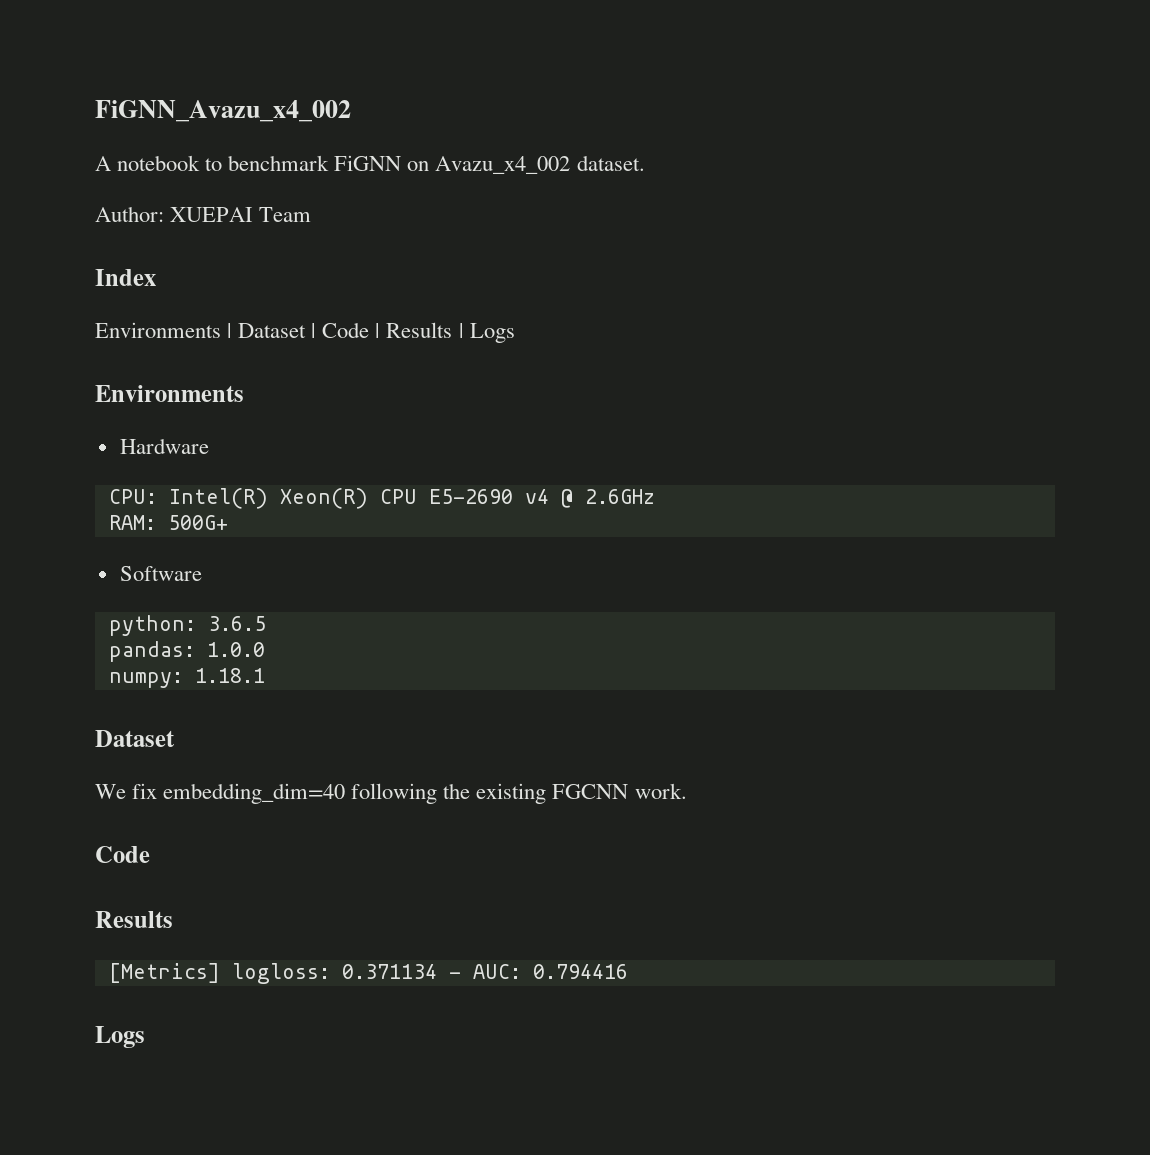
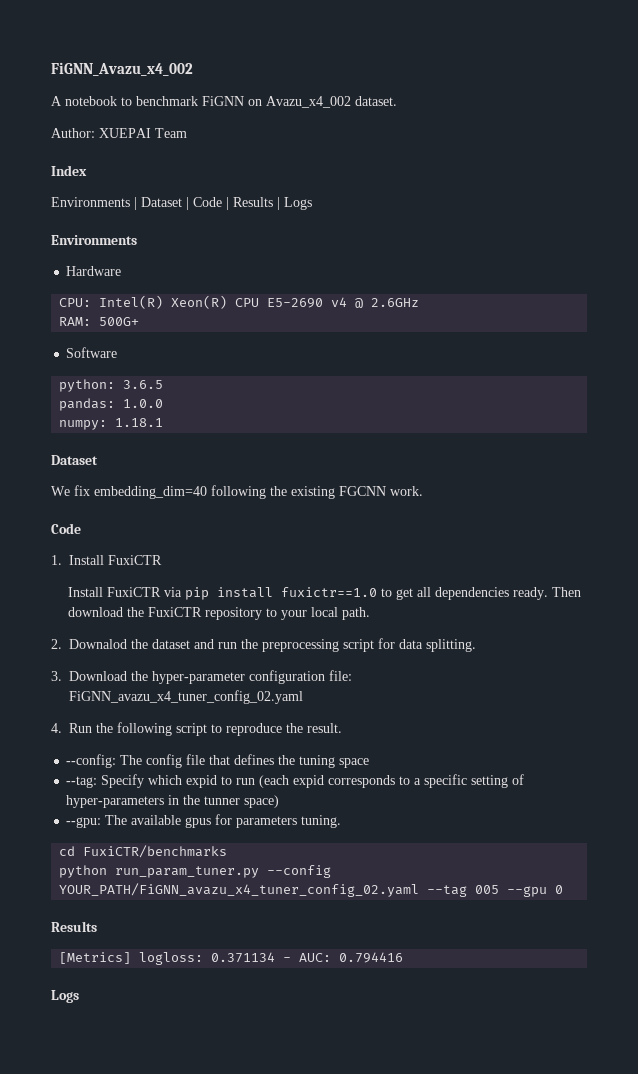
+ 1. Install FuxiCTR
+ Install FuxiCTR via pip install fuxictr==1.0 to get all dependencies ready. Then download the FuxiCTR repository to your local path.
+ 2. Downalod the dataset and run the preprocessing script for data splitting.
+ 3. Download the hyper-parameter configuration file: FiGNN_avazu_x4_tuner_config_02.yaml
+ 4. Run the following script to reproduce the result.
+ --config: The config file that defines the tuning space
+ --tag: Specify which expid to run (each expid corresponds to a specific setting of hyper-parameters in the tunner space)
+ --gpu: The available gpus for parameters tuning.
+ cd FuxiCTR/benchmarks
+ python run_param_tuner.py --config YOUR_PATH/FiGNN_avazu_x4_tuner_config_02.yaml --tag 005 --gpu 0

